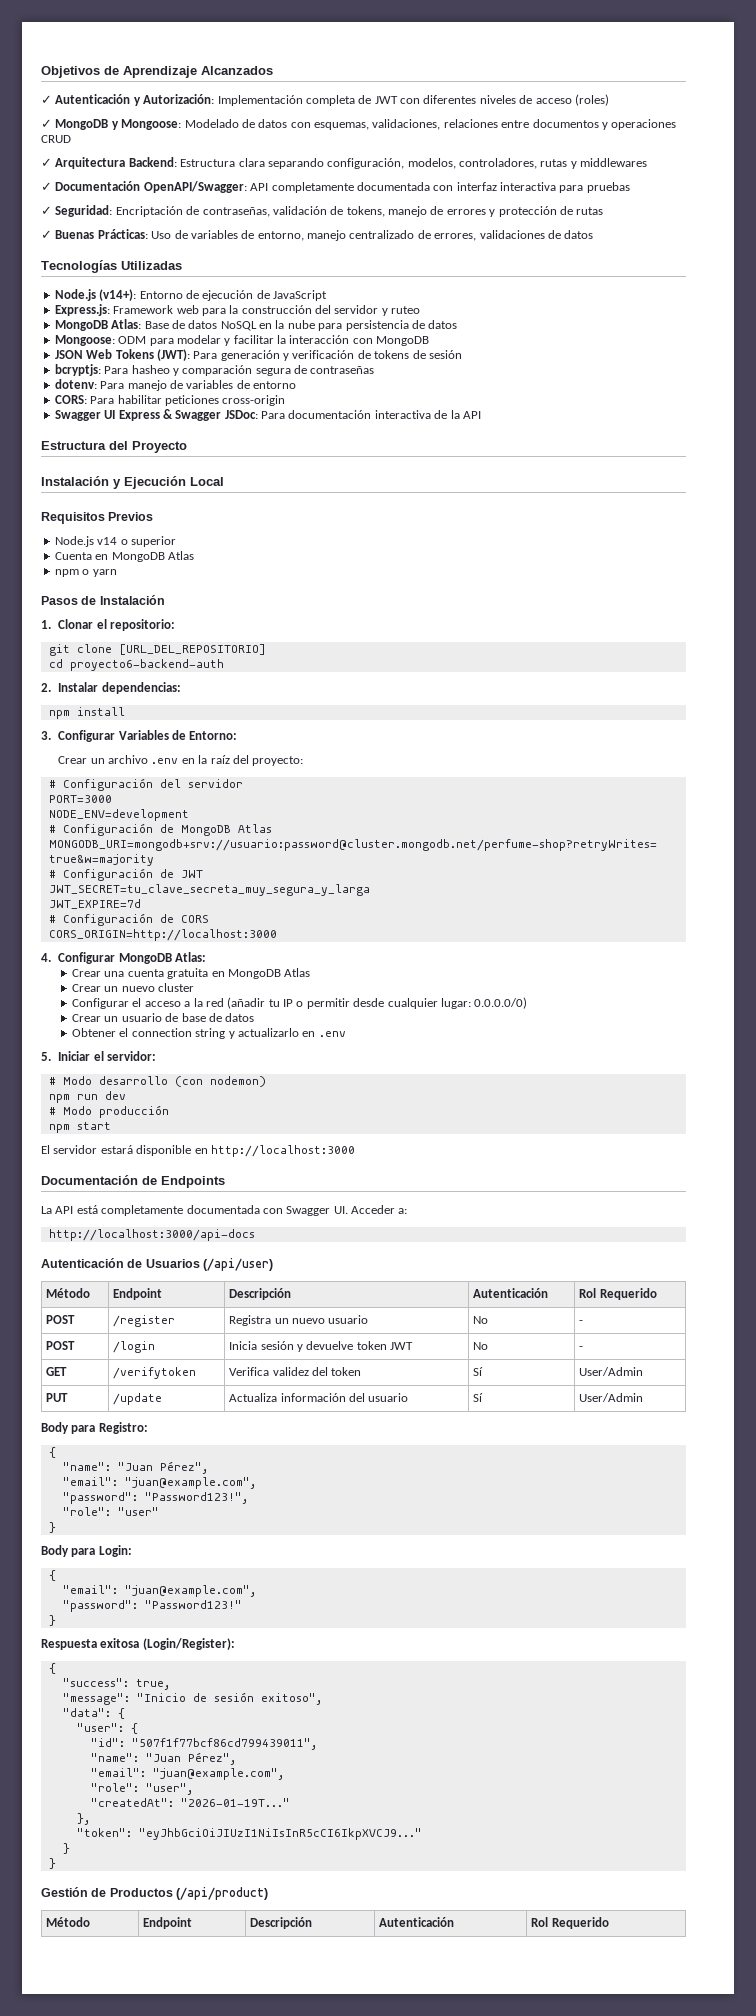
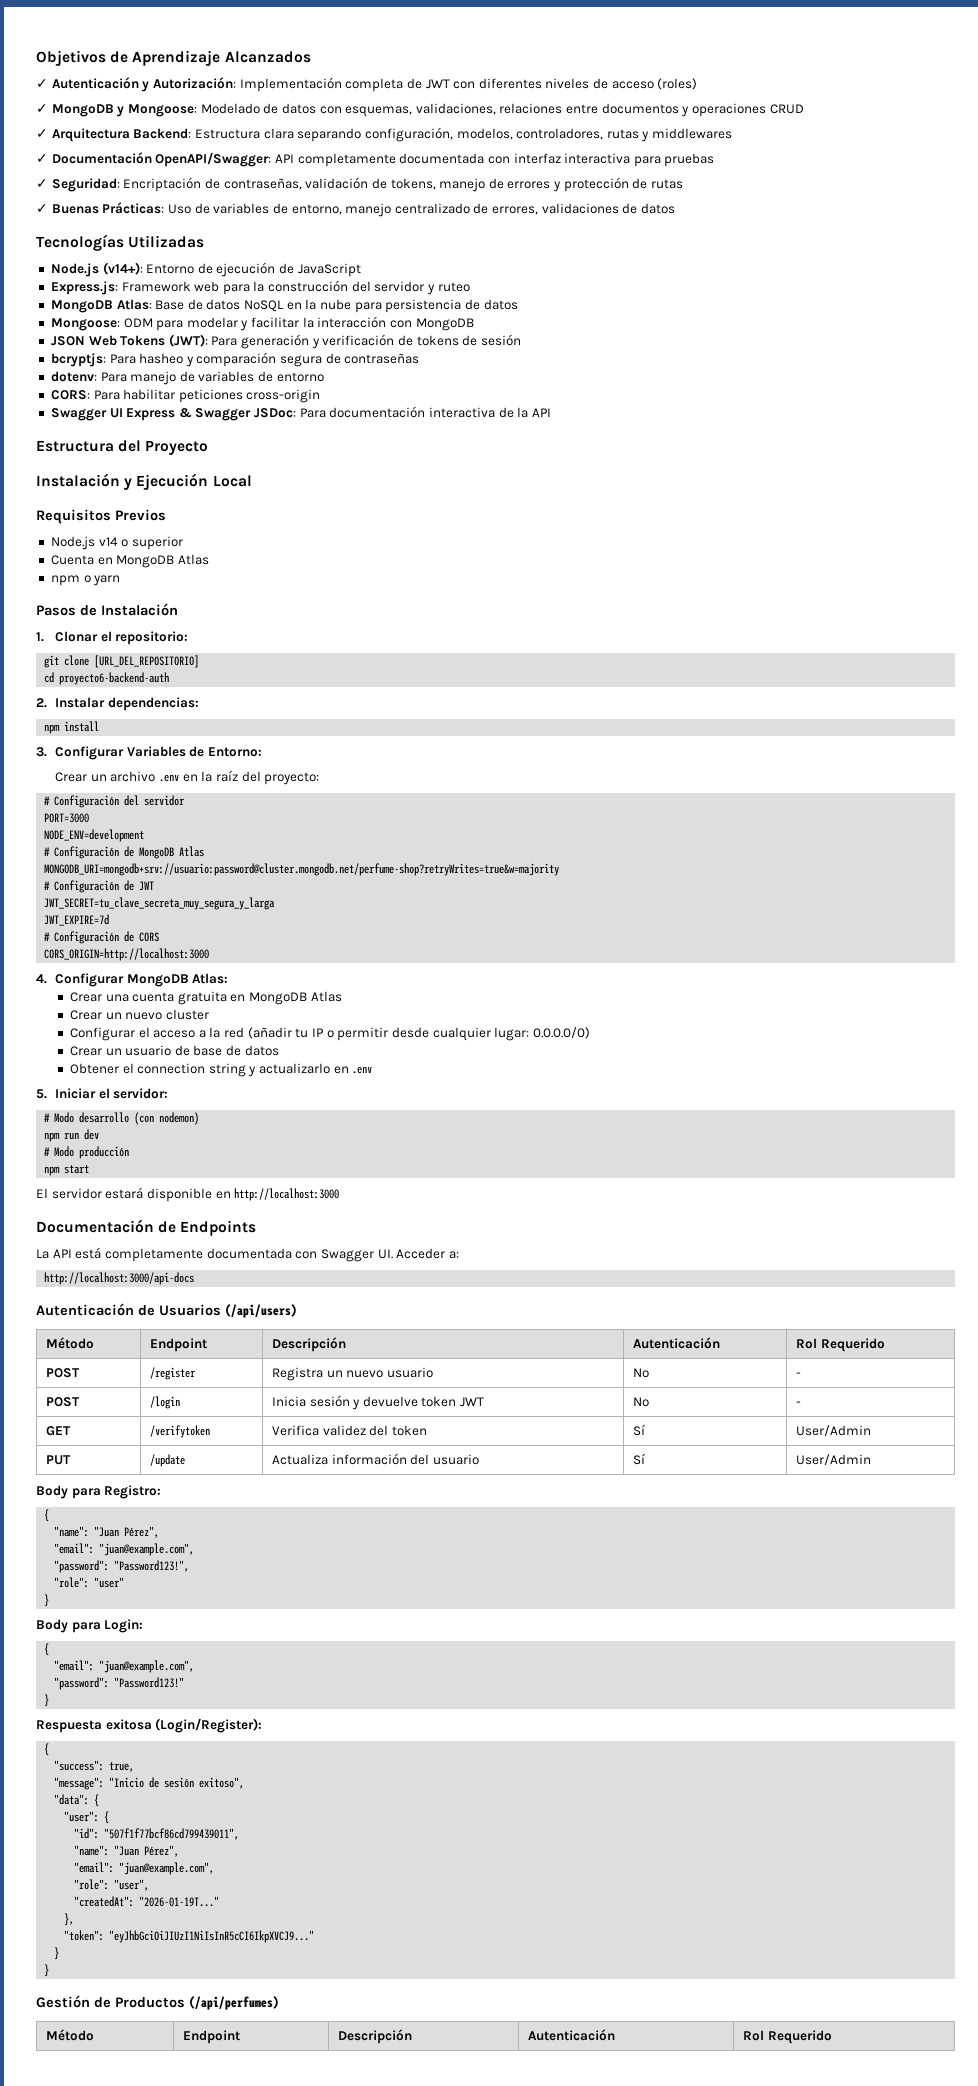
- Autenticación de Usuarios (/api/user)
+ Autenticación de Usuarios (/api/users)
- Gestión de Productos (/api/product)
+ Gestión de Productos (/api/perfumes)

